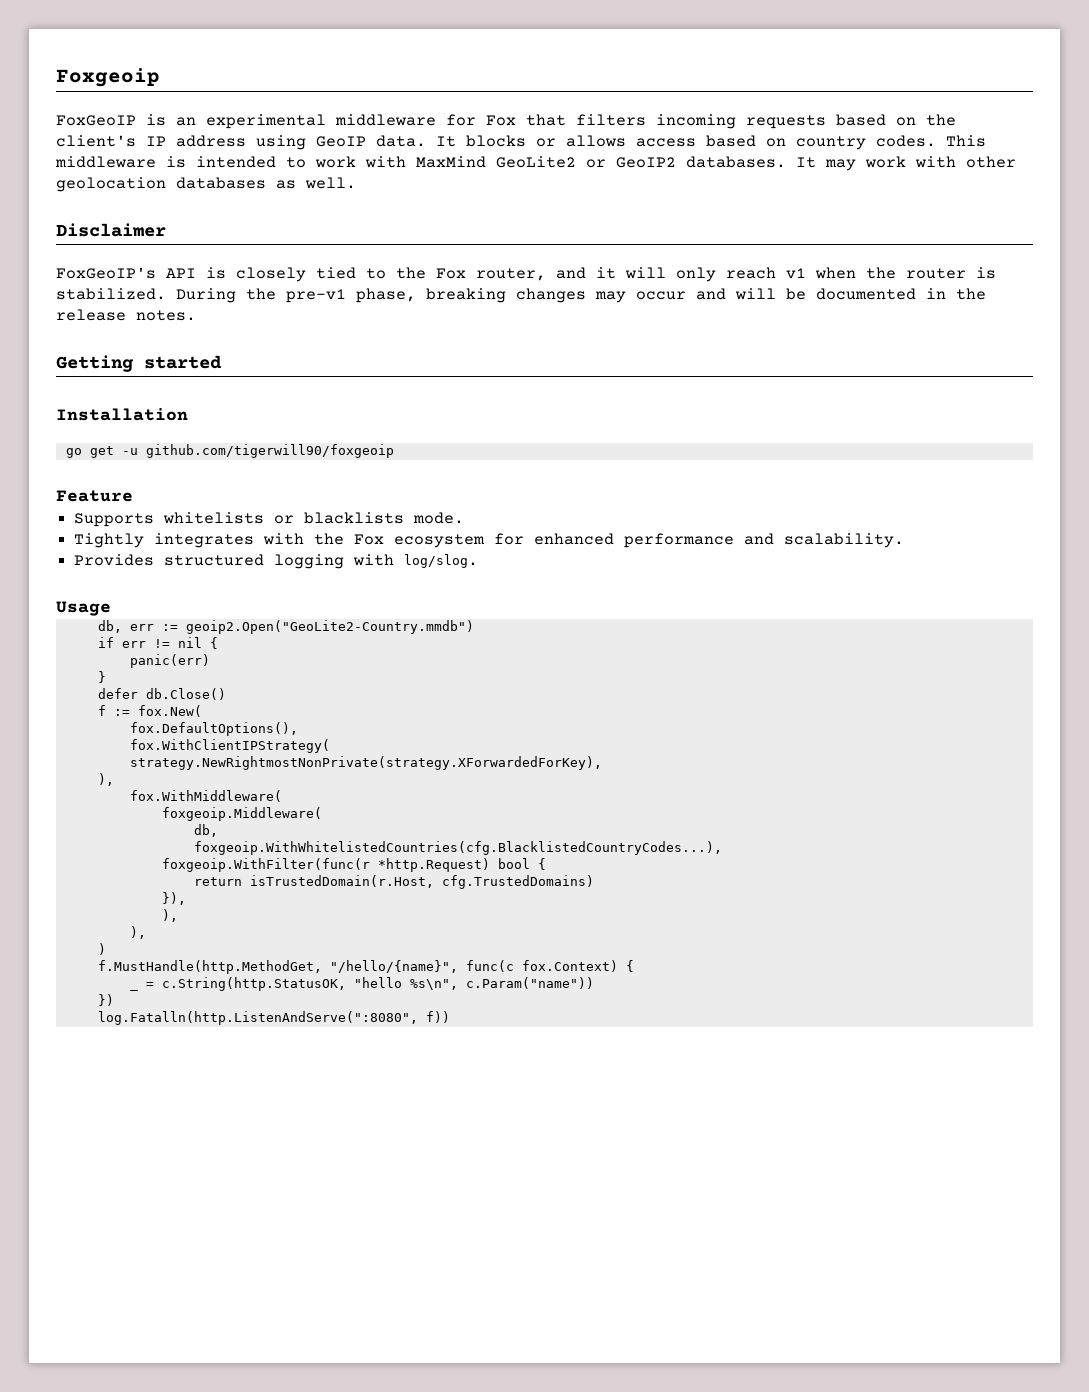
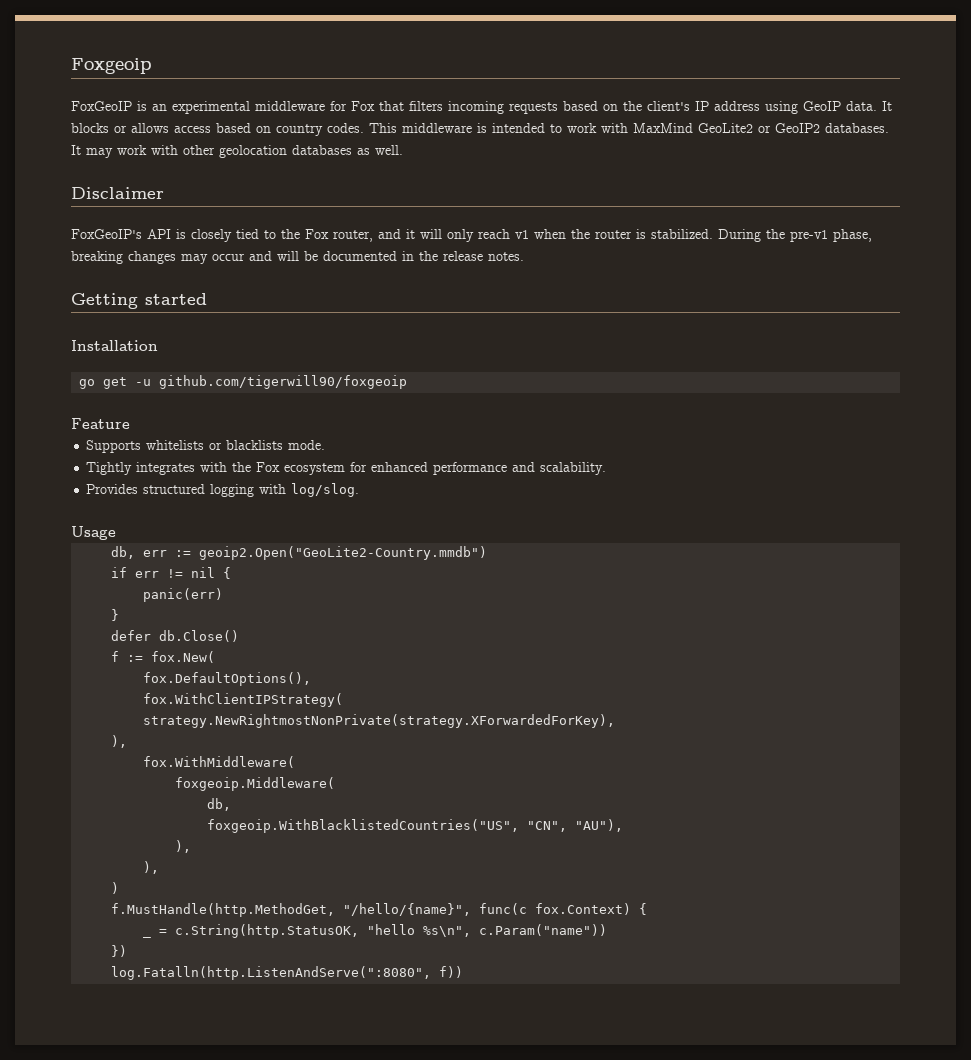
- foxgeoip.WithWhitelistedCountries(cfg.BlacklistedCountryCodes...),
- foxgeoip.WithFilter(func(r *http.Request) bool {
- return isTrustedDomain(r.Host, cfg.TrustedDomains)
- }),
+ foxgeoip.WithBlacklistedCountries("US", "CN", "AU"),

